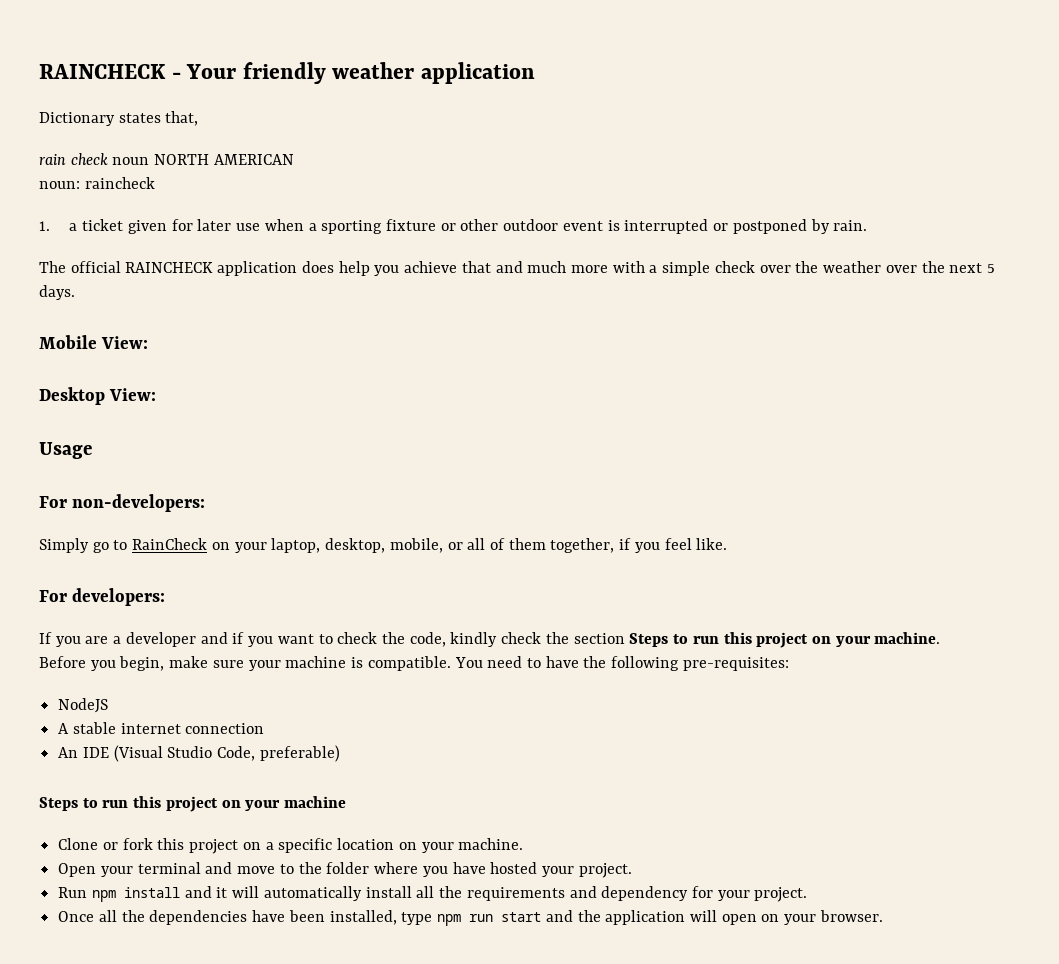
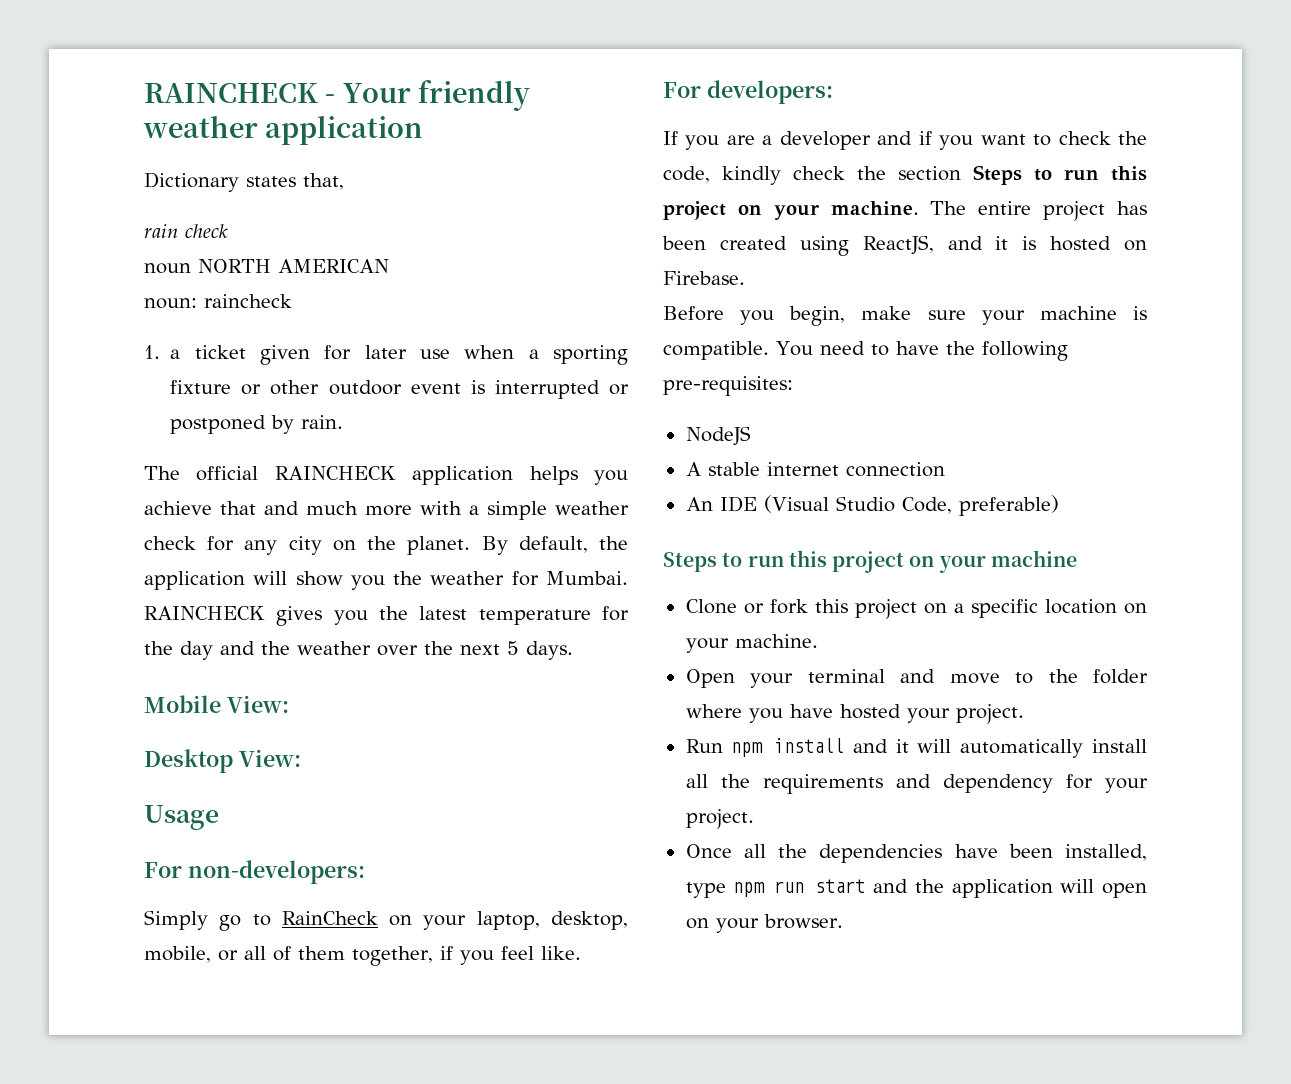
- rain check noun NORTH AMERICAN
+ rain check
+ noun NORTH AMERICAN
- The official RAINCHECK application does help you achieve that and much more with a simple check over the weather over the next 5 days.
+ The official RAINCHECK application helps you achieve that and much more with a simple weather check for any city on the planet. By default, the application will show you the weather for Mumbai. RAINCHECK gives you the latest temperature for the day and the weather over the next 5 days.
+ The entire project has been created using ReactJS, and it is hosted on Firebase.

